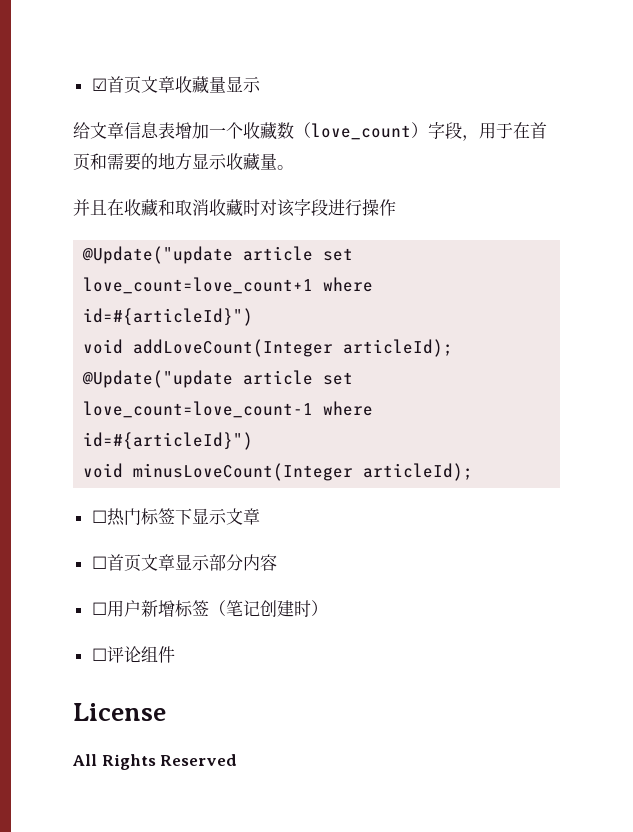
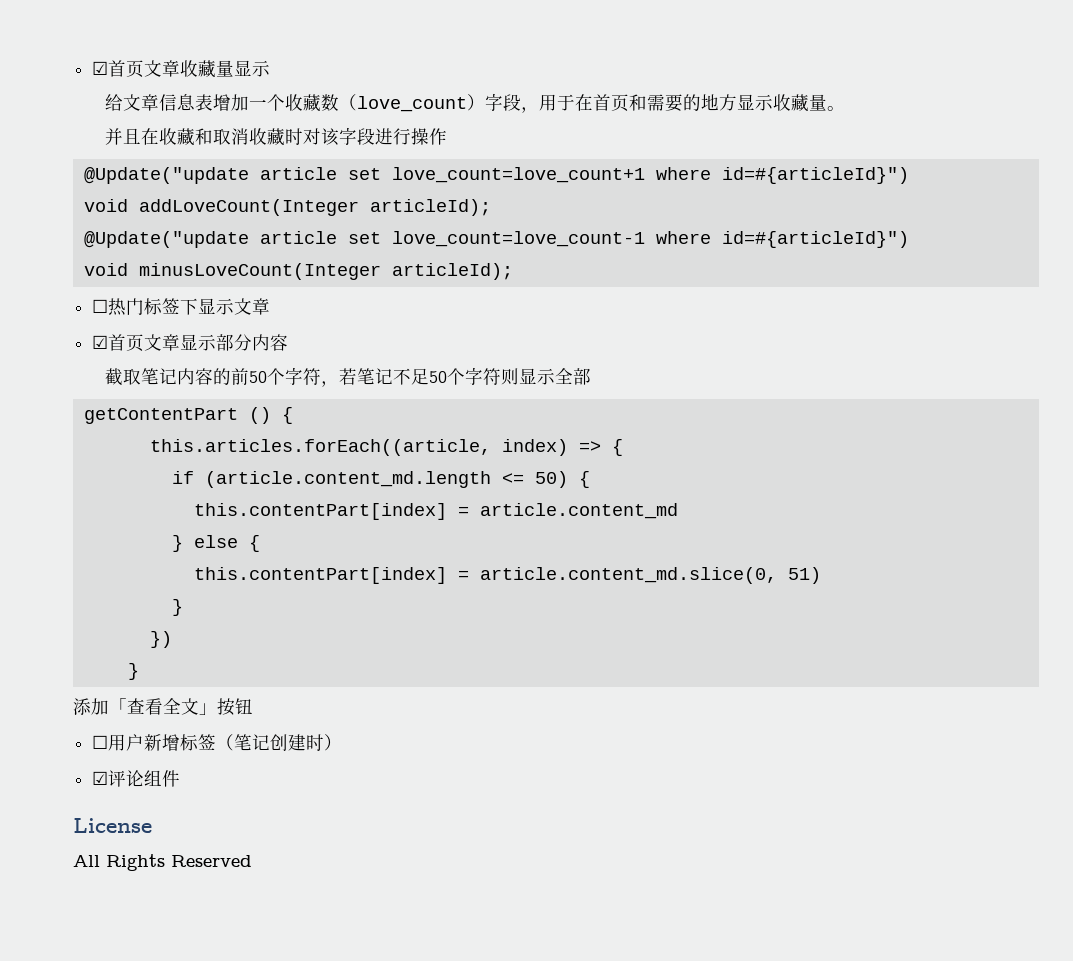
- ☐首页文章显示部分内容
+ ☑首页文章显示部分内容
+ 截取笔记内容的前50个字符，若笔记不足50个字符则显示全部
+ getContentPart () {
+ this.articles.forEach((article, index) => {
+ if (article.content_md.length <= 50) {
+ this.contentPart[index] = article.content_md
+ } else {
+ this.contentPart[index] = article.content_md.slice(0, 51)
+ }
+ })
+ }
+ 添加「查看全文」按钮
- ☐评论组件
+ ☑评论组件

